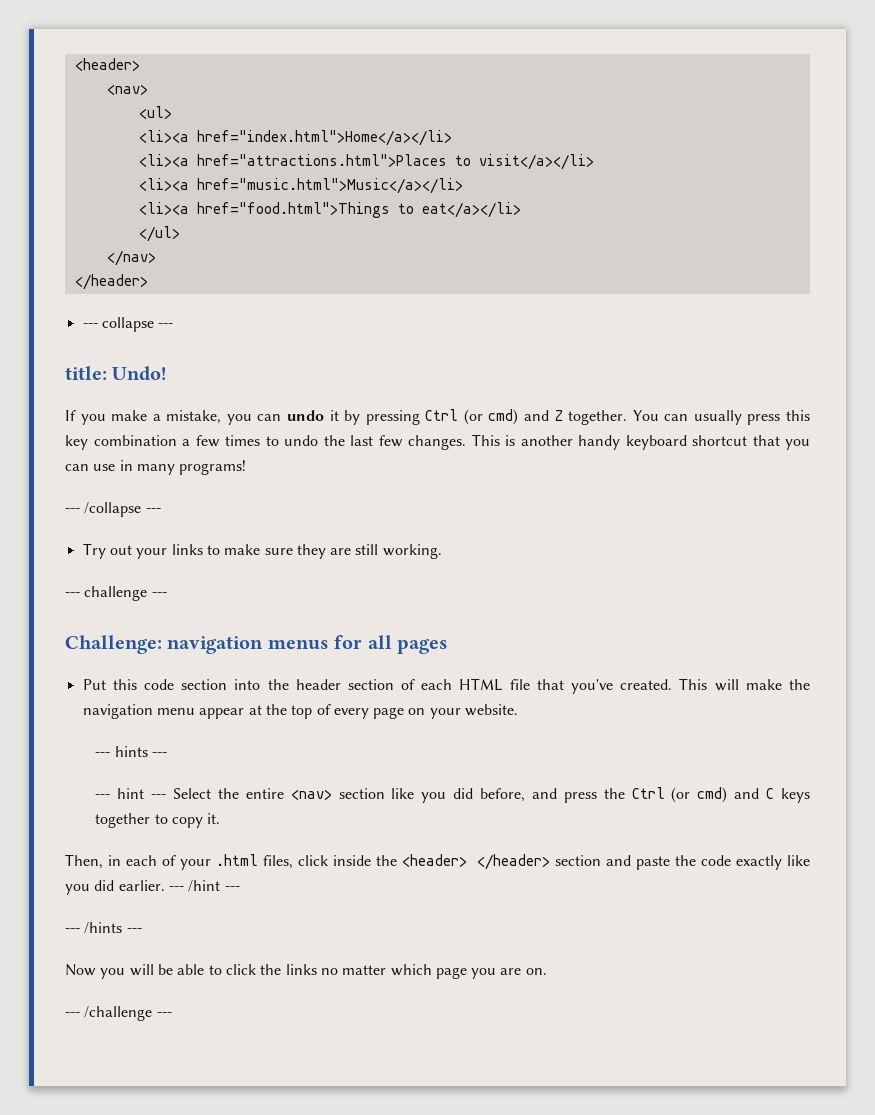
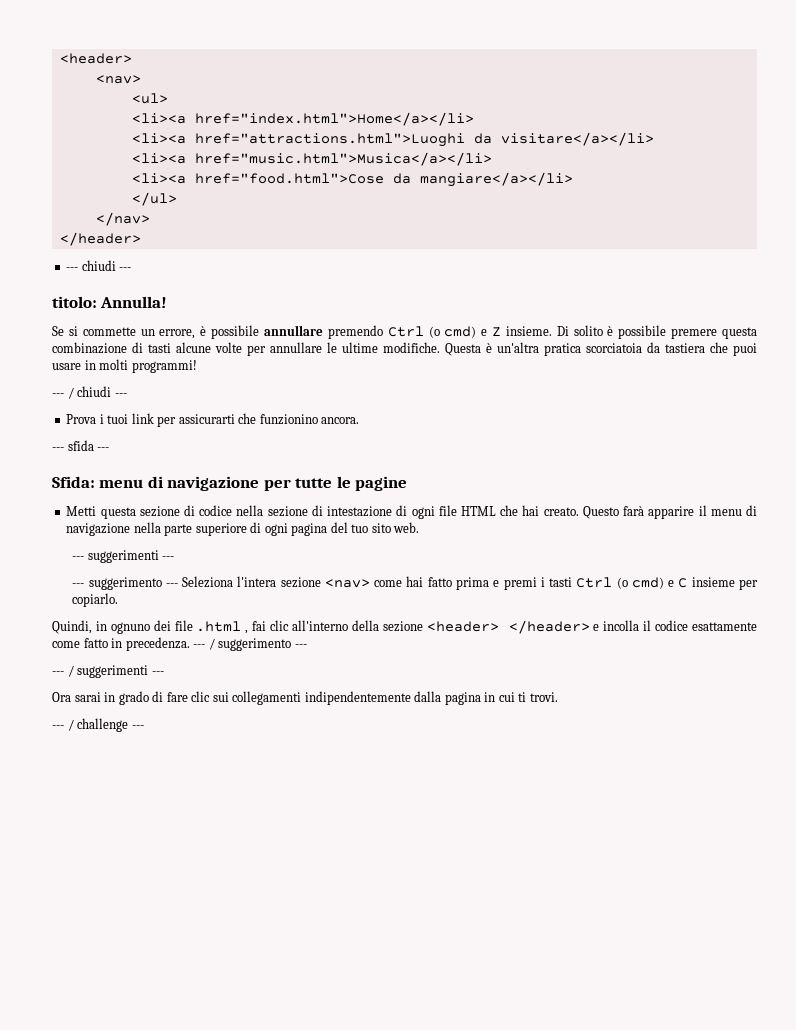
- <li><a href="attractions.html">Places to visit</a></li>
- <li><a href="music.html">Music</a></li>
- <li><a href="food.html">Things to eat</a></li>
+ <li><a href="attractions.html">Luoghi da visitare</a></li>
+ <li><a href="music.html">Musica</a></li>
+ <li><a href="food.html">Cose da mangiare</a></li>
- --- collapse ---
- title: Undo!
- If you make a mistake, you can undo it by pressing Ctrl (or cmd) and Z together. You can usually press this key combination a few times to undo the last few changes. This is another handy keyboard shortcut that you can use in many programs!
- --- /collapse ---
- Try out your links to make sure they are still working.
- --- challenge ---
- Challenge: navigation menus for all pages
- Put this code section into the header section of each HTML file that you've created. This will make the navigation menu appear at the top of every page on your website.
- --- hints ---
- --- hint --- Select the entire <nav> section like you did before, and press the Ctrl (or cmd) and C keys together to copy it.
- Then, in each of your .html files, click inside the <header> </header> section and paste the code exactly like you did earlier. --- /hint ---
- --- /hints ---
- Now you will be able to click the links no matter which page you are on.
- --- /challenge ---
+ --- chiudi ---
+ titolo: Annulla!
+ Se si commette un errore, è possibile annullare premendo Ctrl (o cmd) e Z insieme. Di solito è possibile premere questa combinazione di tasti alcune volte per annullare le ultime modifiche. Questa è un'altra pratica scorciatoia da tastiera che puoi usare in molti programmi!
+ --- / chiudi ---
+ Prova i tuoi link per assicurarti che funzionino ancora.
+ --- sfida ---
+ Sfida: menu di navigazione per tutte le pagine
+ Metti questa sezione di codice nella sezione di intestazione di ogni file HTML che hai creato. Questo farà apparire il menu di navigazione nella parte superiore di ogni pagina del tuo sito web.
+ --- suggerimenti ---
+ --- suggerimento --- Seleziona l'intera sezione <nav> come hai fatto prima e premi i tasti Ctrl (o cmd) e C insieme per copiarlo.
+ Quindi, in ognuno dei file .html , fai clic all'interno della sezione <header> </header> e incolla il codice esattamente come fatto in precedenza. --- / suggerimento ---
+ --- / suggerimenti ---
+ Ora sarai in grado di fare clic sui collegamenti indipendentemente dalla pagina in cui ti trovi.
+ --- / challenge ---

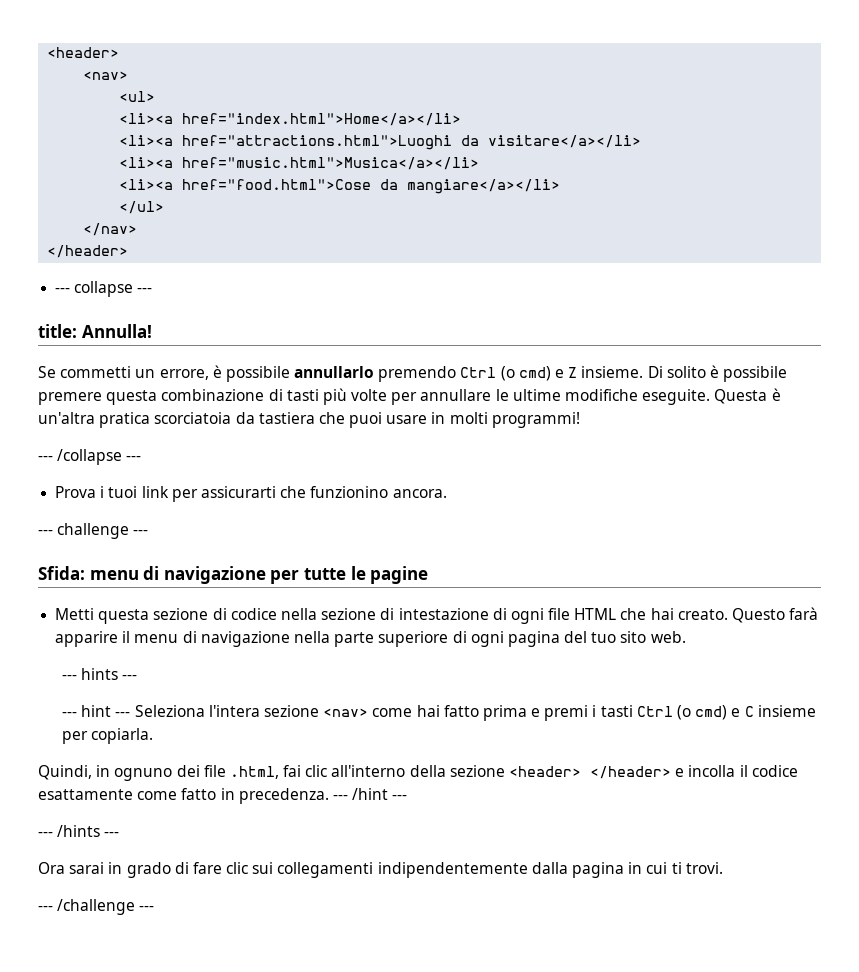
- --- chiudi ---
- titolo: Annulla!
+ --- collapse ---
+ title: Annulla!
- Se si commette un errore, è possibile annullare premendo Ctrl (o cmd) e Z insieme.
+ Se commetti un errore, è possibile annullarlo premendo Ctrl (o cmd) e Z insieme.
- Di solito è possibile premere questa combinazione di tasti alcune volte per annullare le ultime modifiche.
+ Di solito è possibile premere questa combinazione di tasti più volte per annullare le ultime modifiche eseguite.
- --- / chiudi ---
+ --- /collapse ---
- --- sfida ---
+ --- challenge ---
- --- suggerimenti ---
- --- suggerimento --- Seleziona l'intera sezione <nav> come hai fatto prima e premi i tasti Ctrl (o cmd) e C insieme per copiarlo.
+ --- hints ---
+ --- hint --- Seleziona l'intera sezione <nav> come hai fatto prima e premi i tasti Ctrl (o cmd) e C insieme per copiarla.
- Quindi, in ognuno dei file .html , fai clic all'interno della sezione <header> </header> e incolla il codice esattamente come fatto in precedenza.
+ Quindi, in ognuno dei file .html, fai clic all'interno della sezione <header> </header> e incolla il codice esattamente come fatto in precedenza.
- --- / suggerimento ---
- --- / suggerimenti ---
+ --- /hint ---
+ --- /hints ---
- --- / challenge ---
+ --- /challenge ---

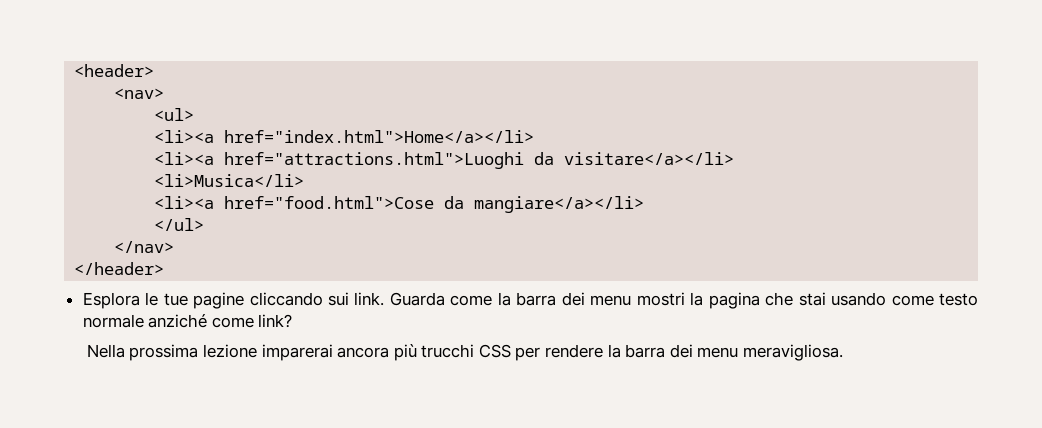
- <li><a href="music.html">Musica</a></li>
+ <li>Musica</li>
- --- collapse ---
- title: Annulla!
- Se commetti un errore, è possibile annullarlo premendo Ctrl (o cmd) e Z insieme. Di solito è possibile premere questa combinazione di tasti più volte per annullare le ultime modifiche eseguite. Questa è un'altra pratica scorciatoia da tastiera che puoi usare in molti programmi!
- --- /collapse ---
- Prova i tuoi link per assicurarti che funzionino ancora.
- --- challenge ---
- Sfida: menu di navigazione per tutte le pagine
- Metti questa sezione di codice nella sezione di intestazione di ogni file HTML che hai creato. Questo farà apparire il menu di navigazione nella parte superiore di ogni pagina del tuo sito web.
- --- hints ---
- --- hint --- Seleziona l'intera sezione <nav> come hai fatto prima e premi i tasti Ctrl (o cmd) e C insieme per copiarla.
- Quindi, in ognuno dei file .html, fai clic all'interno della sezione <header> </header> e incolla il codice esattamente come fatto in precedenza. --- /hint ---
- --- /hints ---
- Ora sarai in grado di fare clic sui collegamenti indipendentemente dalla pagina in cui ti trovi.
- --- /challenge ---
+ Esplora le tue pagine cliccando sui link. Guarda come la barra dei menu mostri la pagina che stai usando come testo normale anziché come link?
+ Nella prossima lezione imparerai ancora più trucchi CSS per rendere la barra dei menu meravigliosa.

